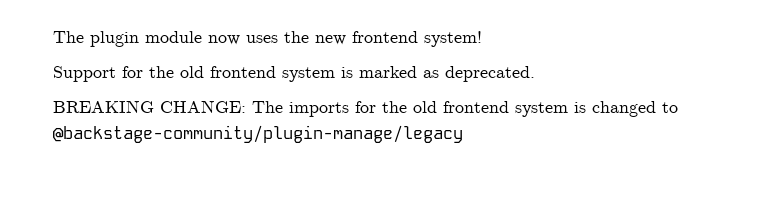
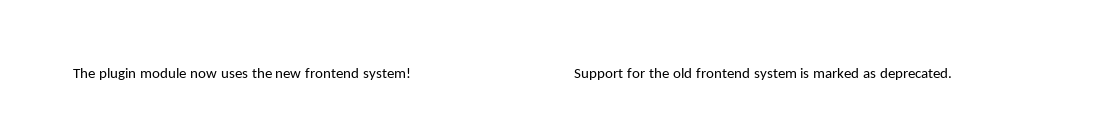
- BREAKING CHANGE: The imports for the old frontend system is changed to @backstage-community/plugin-manage/legacy

